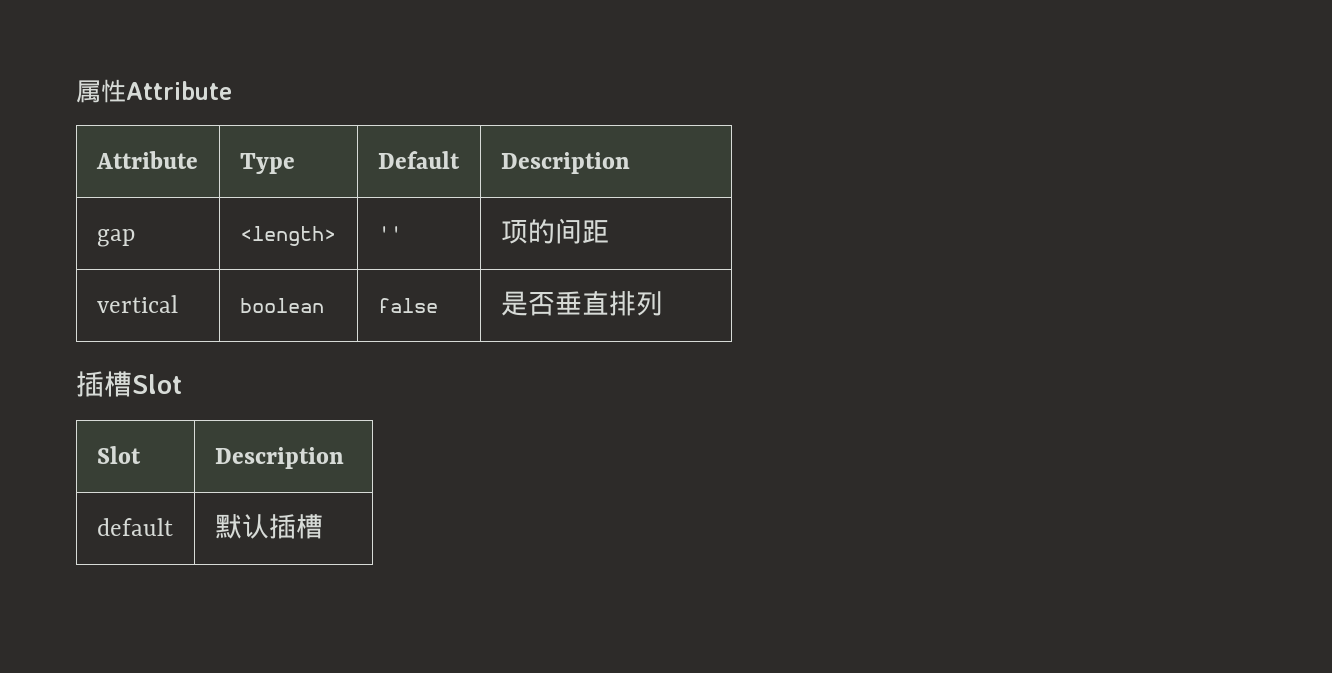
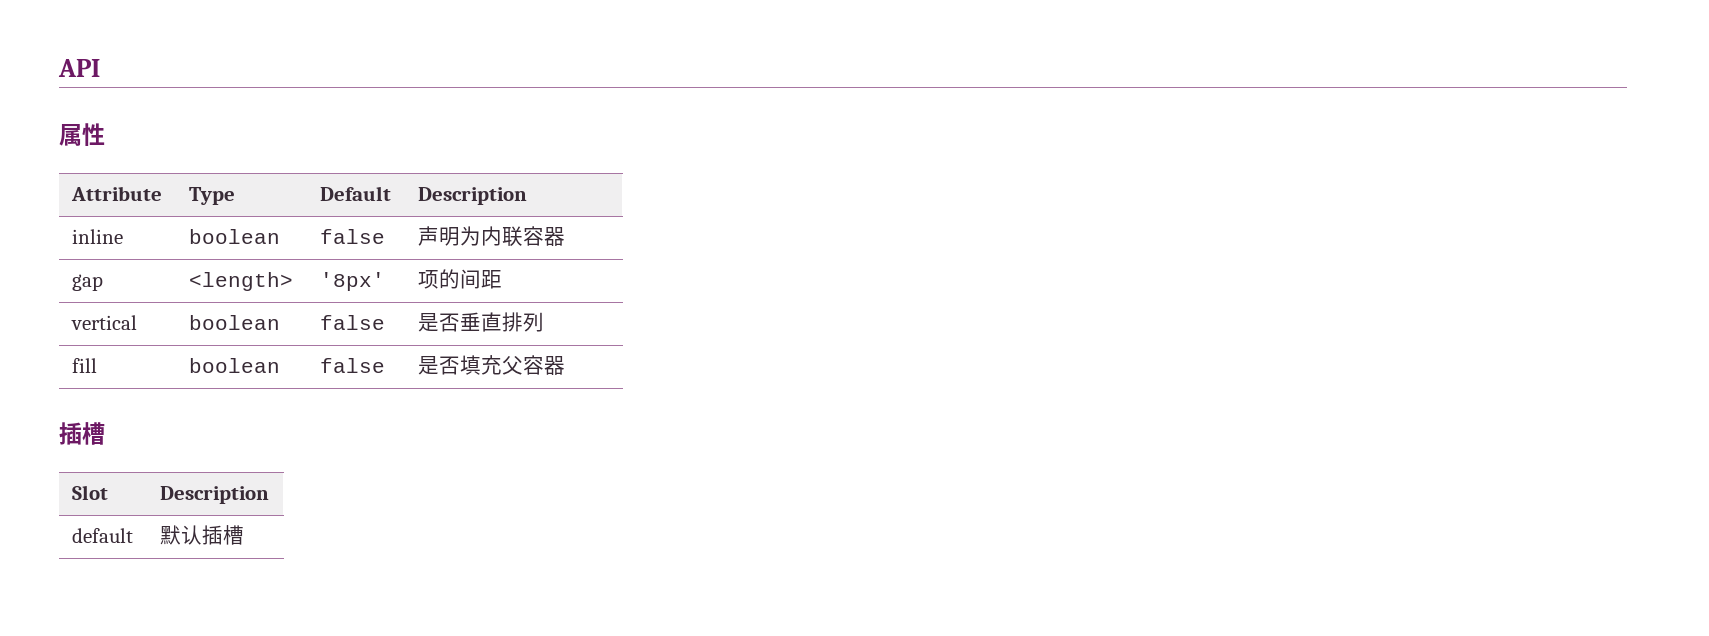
+ API
- 属性Attribute
+ 属性
+ inline | boolean | false | 声明为内联容器
- gap | <length> | '' | 项的间距
+ gap | <length> | '8px' | 项的间距
- 插槽Slot
+ fill | boolean | false | 是否填充父容器
+ 插槽

